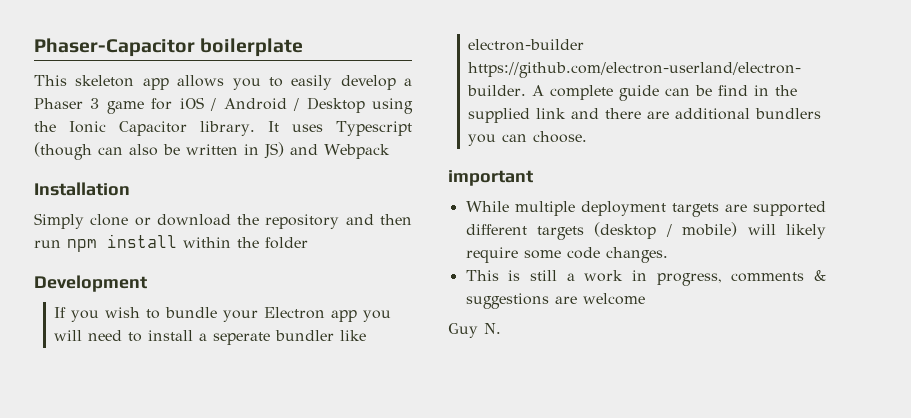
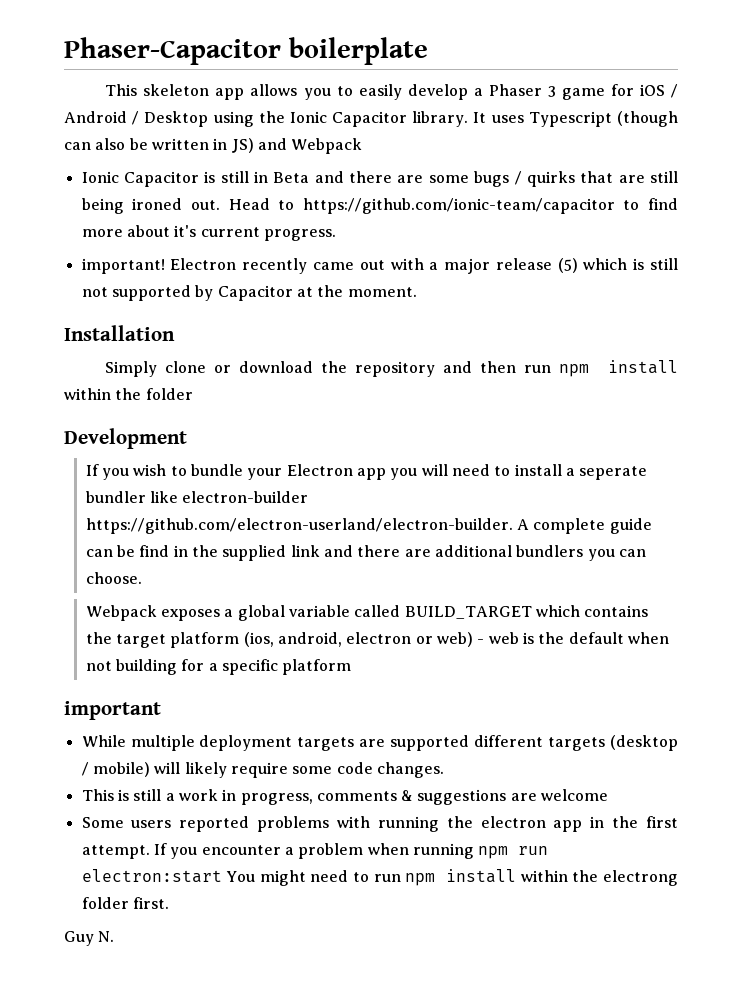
+ Ionic Capacitor is still in Beta and there are some bugs / quirks that are still being ironed out. Head to https://github.com/ionic-team/capacitor to find more about it's current progress.
+ important! Electron recently came out with a major release (5) which is still not supported by Capacitor at the moment.
+ Webpack exposes a global variable called BUILD_TARGET which contains the target platform (ios, android, electron or web) - web is the default when not building for a specific platform
+ Some users reported problems with running the electron app in the first attempt. If you encounter a problem when running npm run electron:start You might need to run npm install within the electrong folder first.

